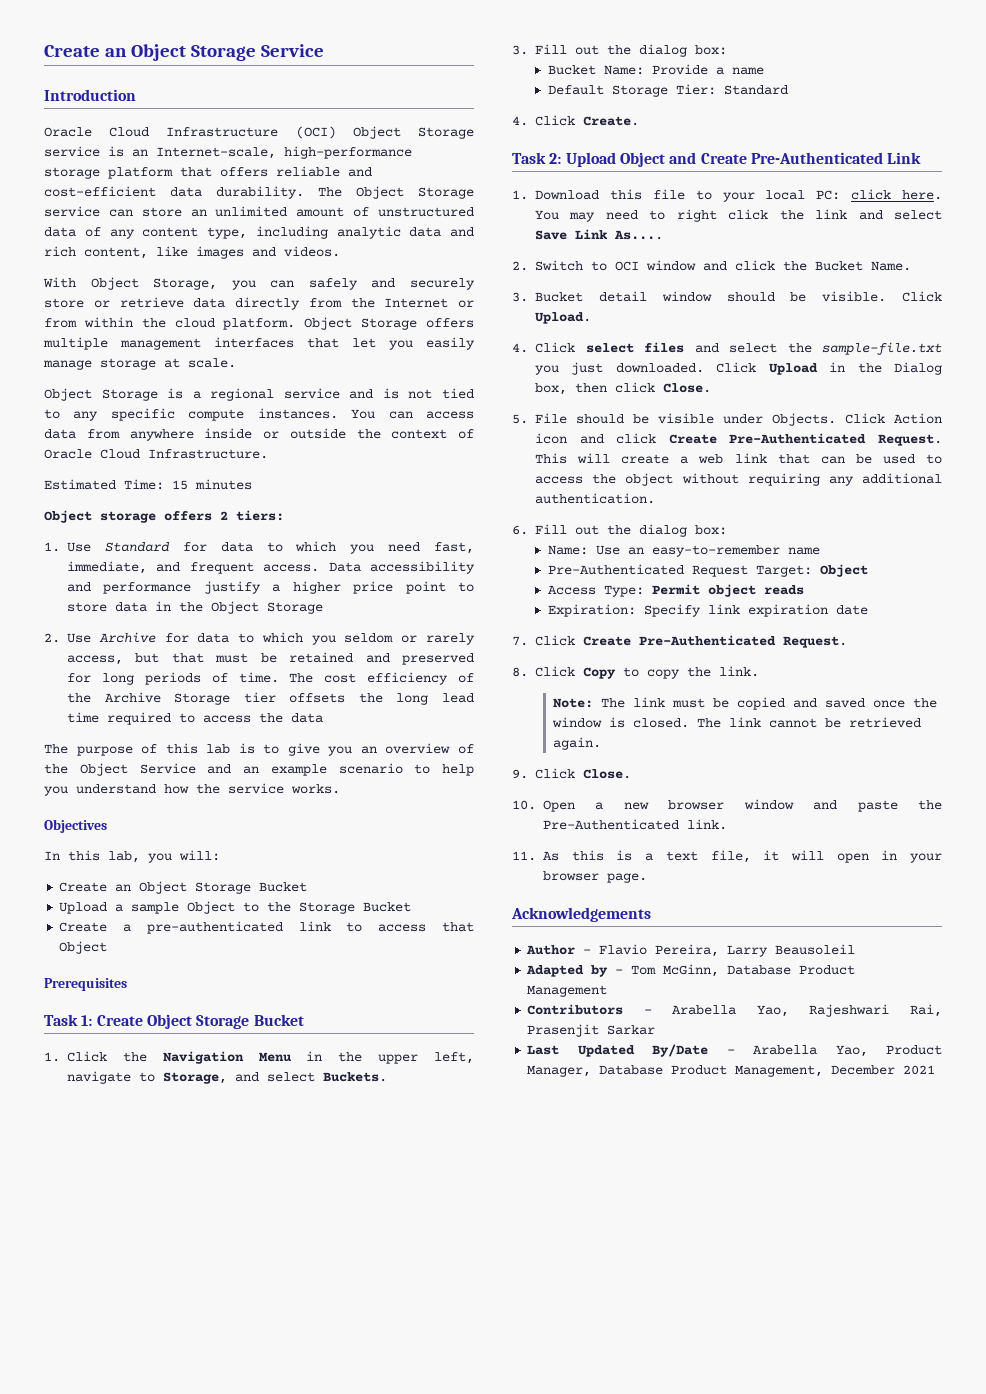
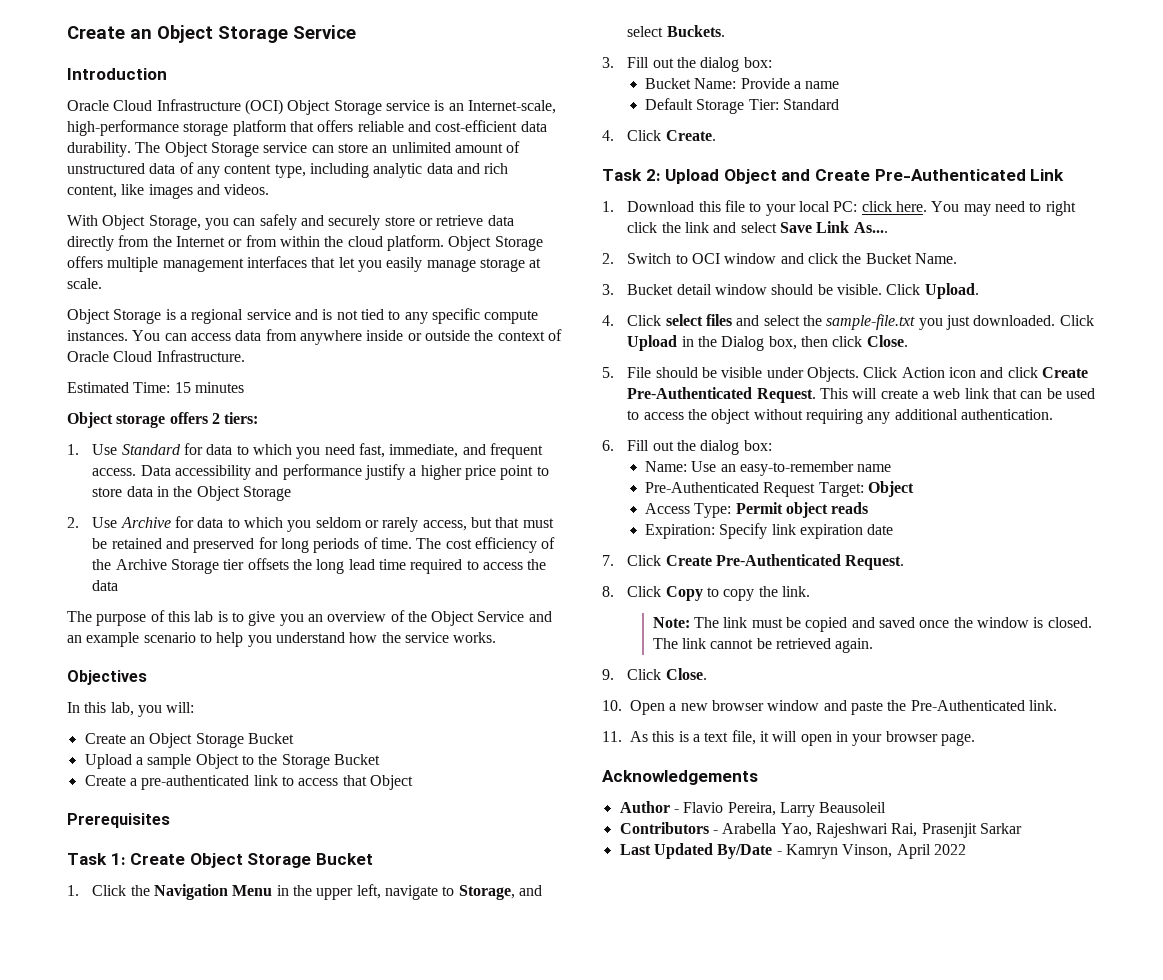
- Adapted by - Tom McGinn, Database Product Management
- Last Updated By/Date - Arabella Yao, Product Manager, Database Product Management, December 2021
+ Last Updated By/Date - Kamryn Vinson, April 2022

